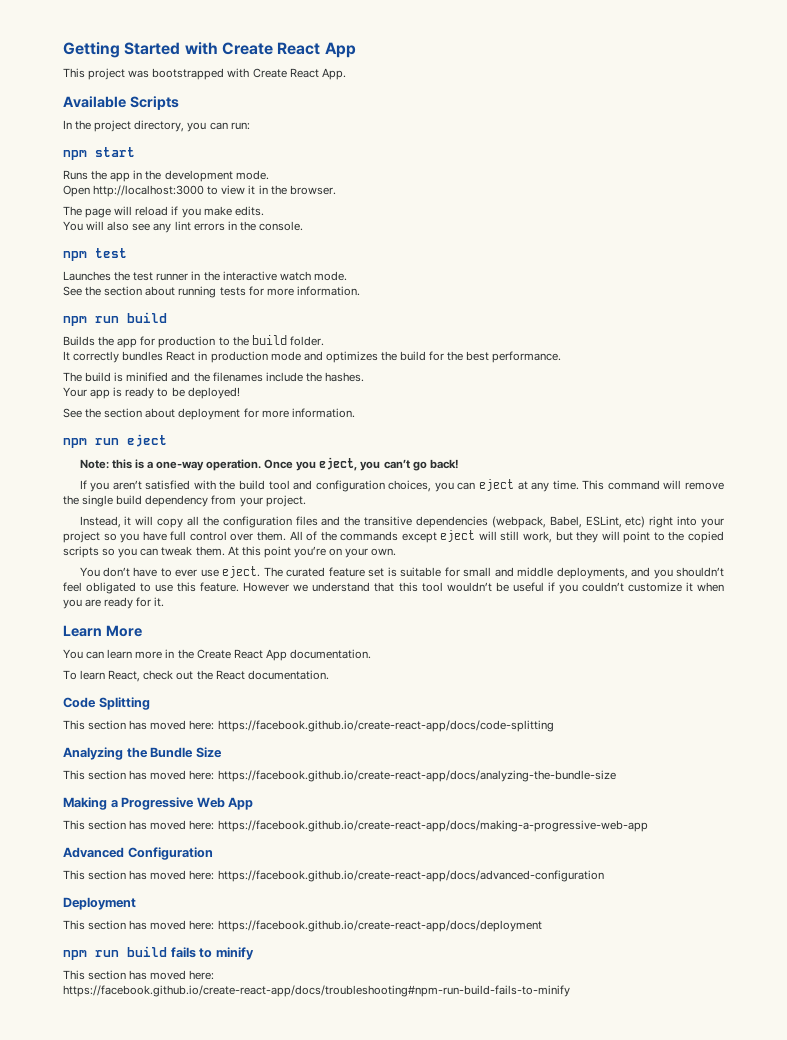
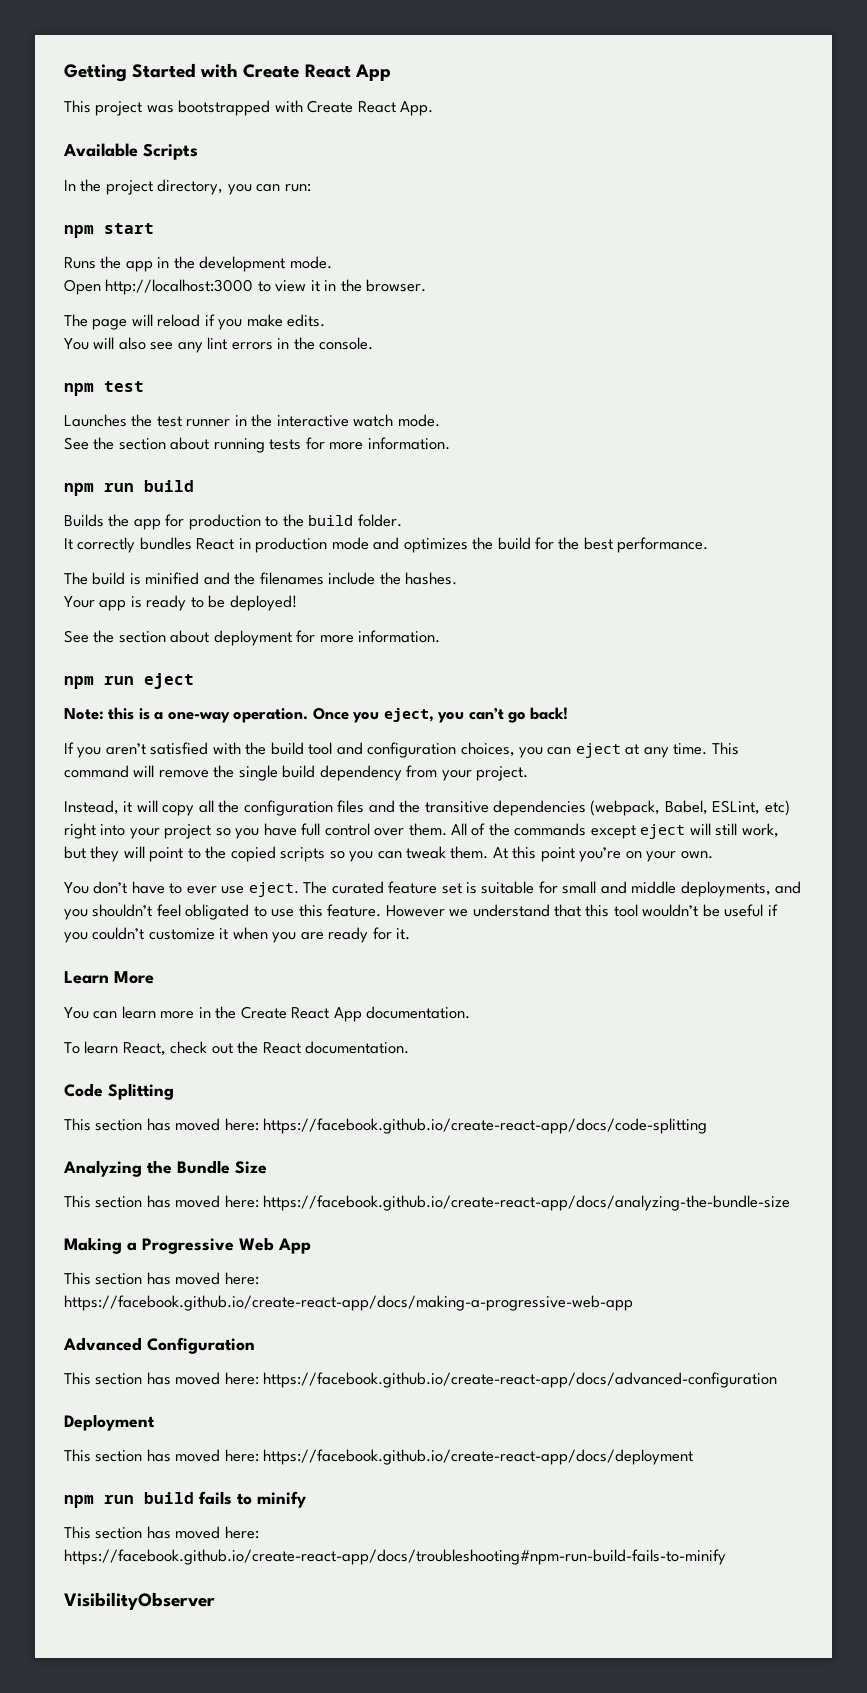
+ VisibilityObserver

